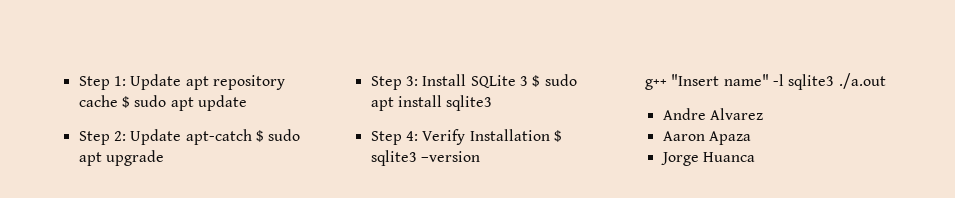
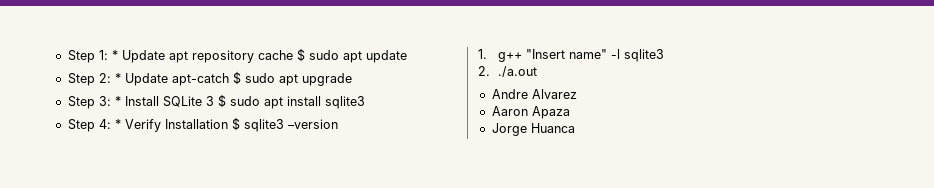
- Step 1: Update apt repository cache $ sudo apt update
+ Step 1: * Update apt repository cache $ sudo apt update
- Step 2: Update apt-catch $ sudo apt upgrade
+ Step 2: * Update apt-catch $ sudo apt upgrade
- Step 3: Install SQLite 3 $ sudo apt install sqlite3
+ Step 3: * Install SQLite 3 $ sudo apt install sqlite3
- Step 4: Verify Installation $ sqlite3 –version
+ Step 4: * Verify Installation $ sqlite3 –version
- g++ "Insert name" -l sqlite3 ./a.out
+ 1. g++ "Insert name" -l sqlite3
+ 2. ./a.out

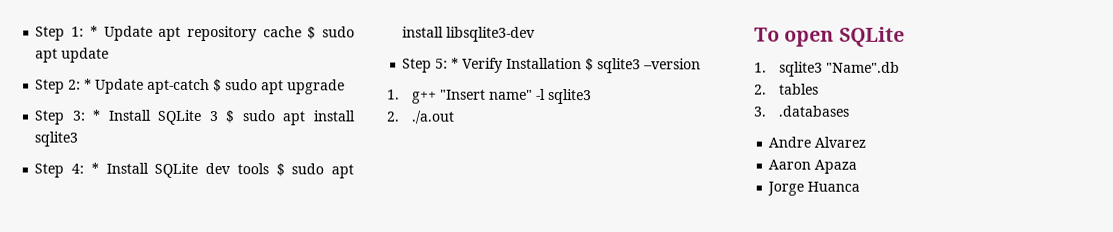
- Step 4: * Verify Installation $ sqlite3 –version
+ Step 4: * Install SQLite dev tools $ sudo apt install libsqlite3-dev
+ Step 5: * Verify Installation $ sqlite3 –version
+ To open SQLite
+ 1. sqlite3 "Name".db
+ 2. tables
+ 3. .databases

